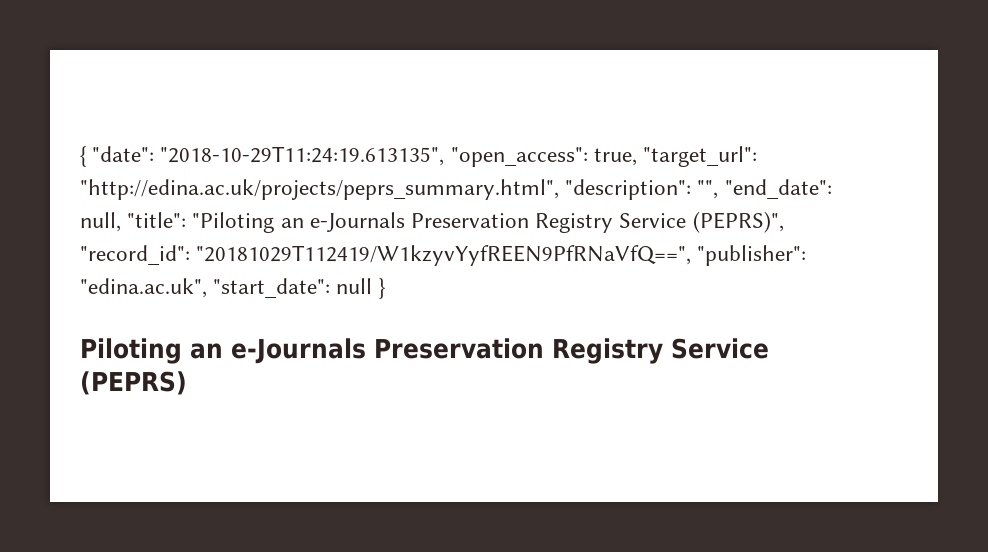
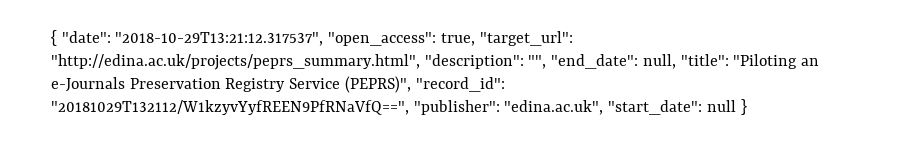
- { "date": "2018-10-29T11:24:19.613135", "open_access": true, "target_url": "http://edina.ac.uk/projects/peprs_summary.html", "description": "", "end_date": null, "title": "Piloting an e-Journals Preservation Registry Service (PEPRS)", "record_id": "20181029T112419/W1kzyvYyfREEN9PfRNaVfQ==", "publisher": "edina.ac.uk", "start_date": null }
+ { "date": "2018-10-29T13:21:12.317537", "open_access": true, "target_url": "http://edina.ac.uk/projects/peprs_summary.html", "description": "", "end_date": null, "title": "Piloting an e-Journals Preservation Registry Service (PEPRS)", "record_id": "20181029T132112/W1kzyvYyfREEN9PfRNaVfQ==", "publisher": "edina.ac.uk", "start_date": null }
- Piloting an e-Journals Preservation Registry Service (PEPRS)

